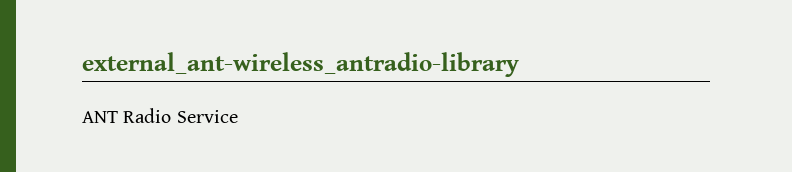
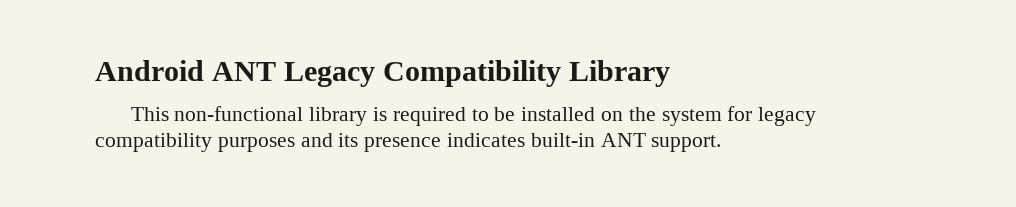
- external_ant-wireless_antradio-library
- ANT Radio Service
+ Android ANT Legacy Compatibility Library
+ This non-functional library is required to be installed on the system for legacy compatibility purposes and its presence indicates built-in ANT support.

